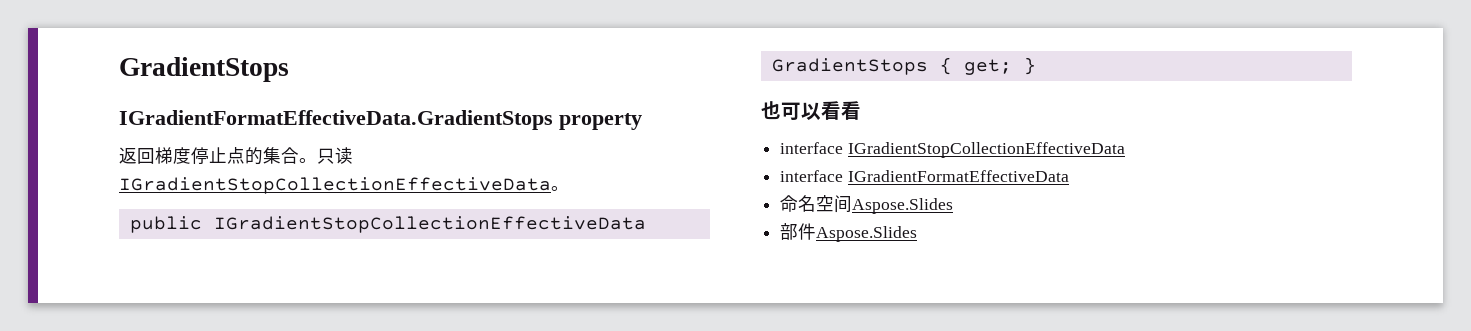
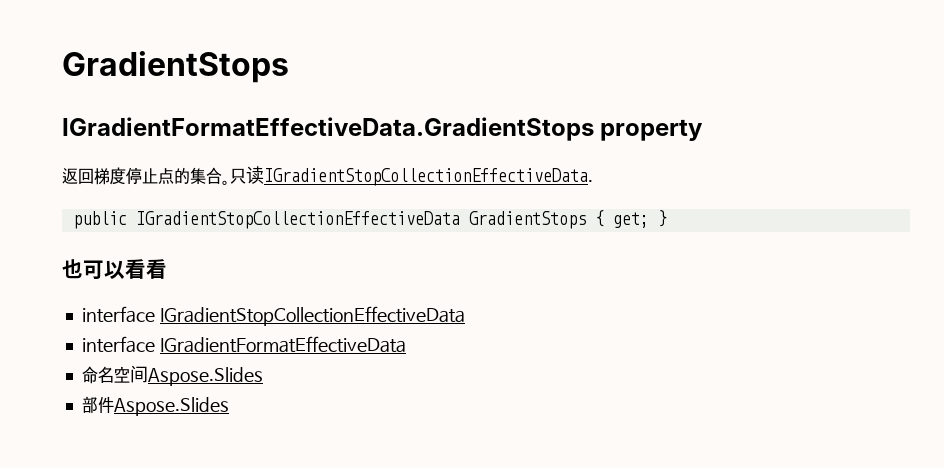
- 只读IGradientStopCollectionEffectiveData。
+ 只读IGradientStopCollectionEffectiveData.

